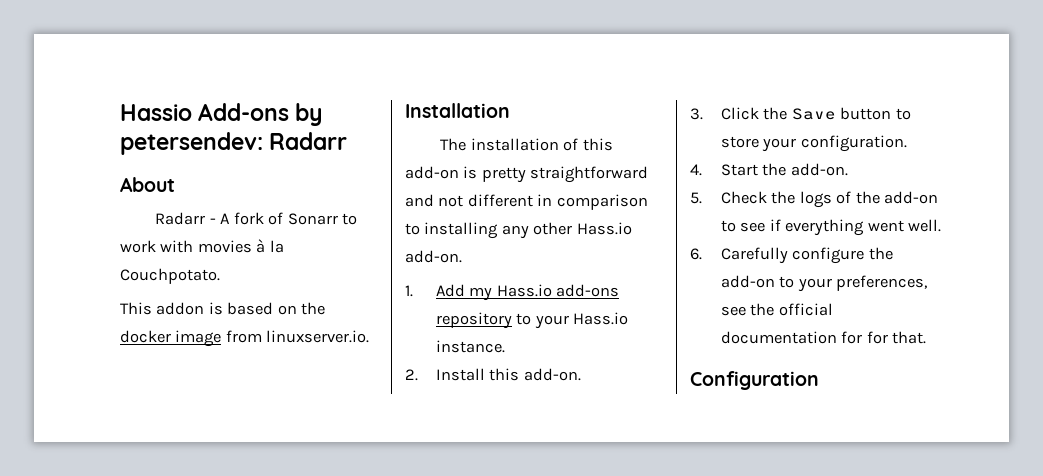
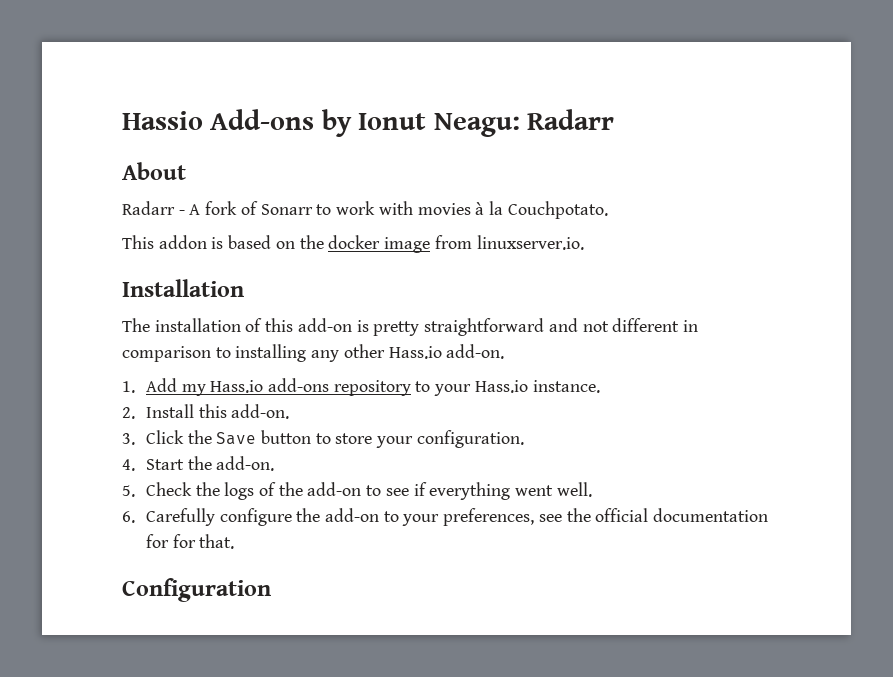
- Hassio Add-ons by petersendev: Radarr
+ Hassio Add-ons by Ionut Neagu: Radarr

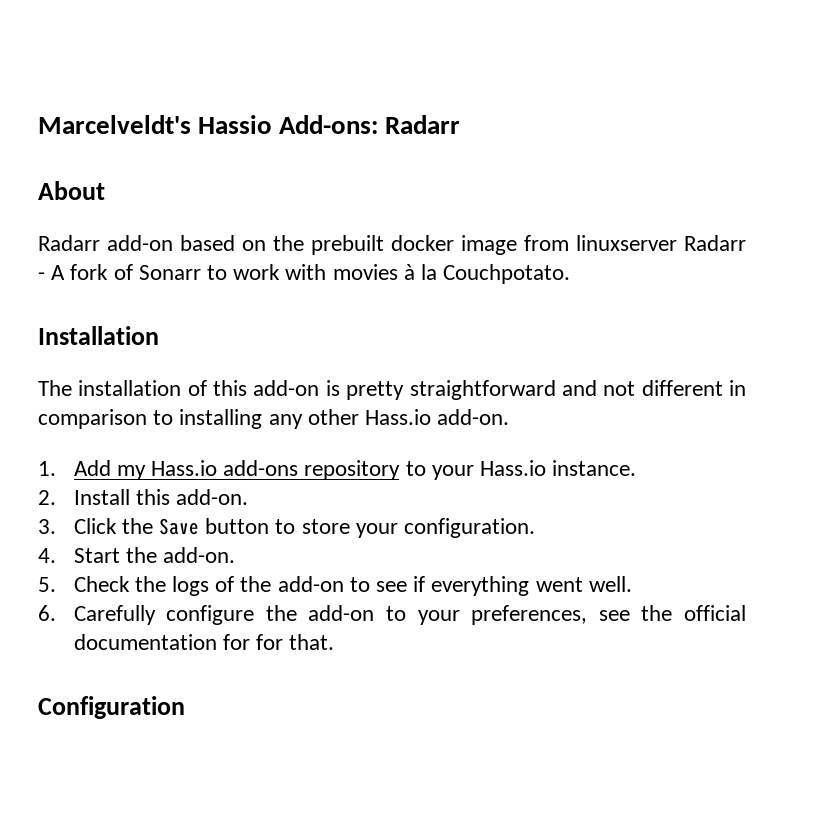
- Hassio Add-ons by Ionut Neagu: Radarr
+ Marcelveldt's Hassio Add-ons: Radarr
  About
- Radarr - A fork of Sonarr to work with movies à la Couchpotato.
+ Radarr add-on based on the prebuilt docker image from linuxserver Radarr - A fork of Sonarr to work with movies à la Couchpotato.
- This addon is based on the docker image from linuxserver.io.

